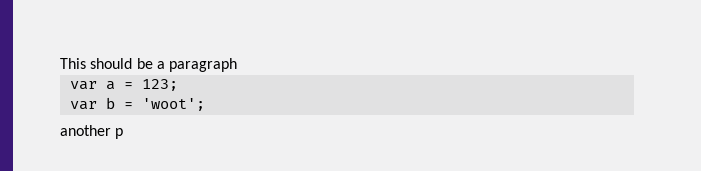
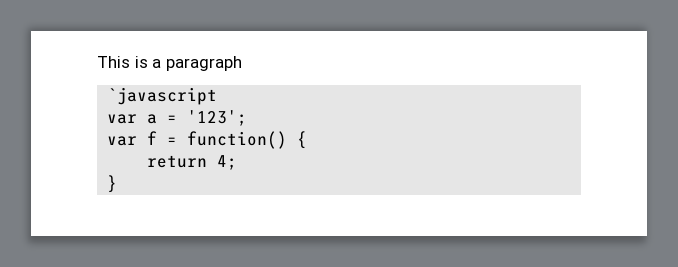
- This should be a paragraph
+ This is a paragraph
+ `javascript
- var a = 123;
- var b = 'woot';
- another p
+ var a = '123';
+ var f = function() {
+ return 4;
+ }

